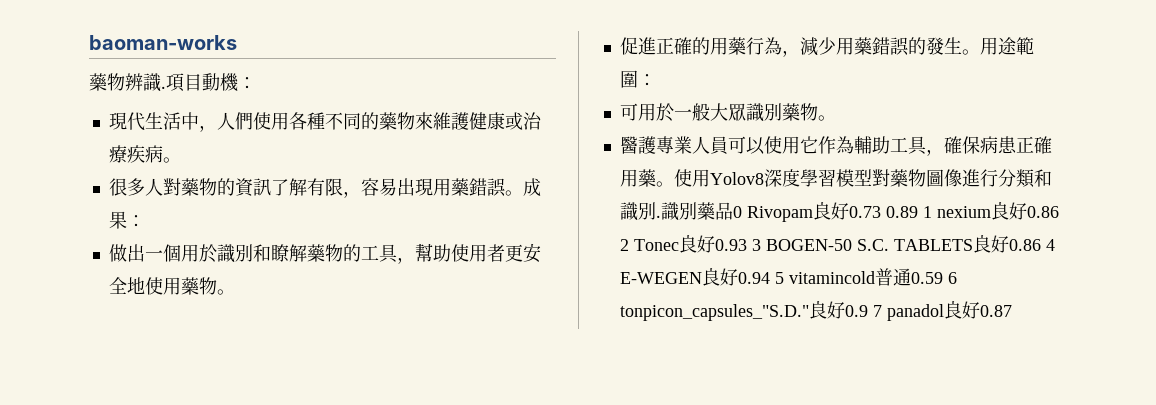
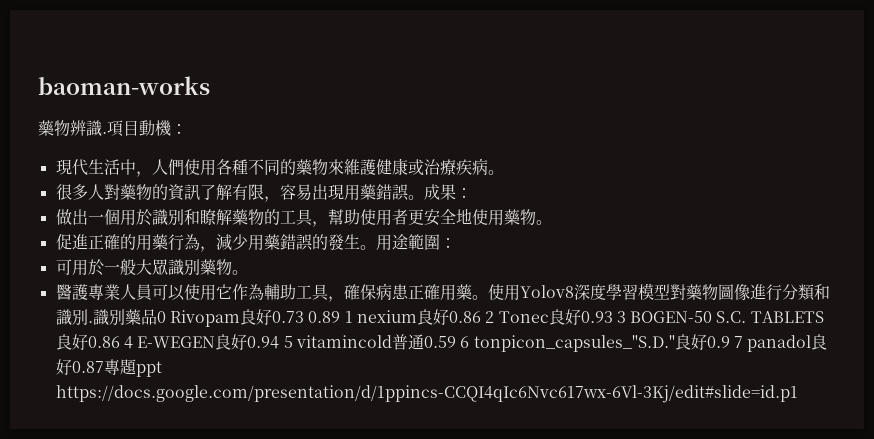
- 識別藥品0 Rivopam良好0.73 0.89 1 nexium良好0.86 2 Tonec良好0.93 3 BOGEN-50 S.C. TABLETS良好0.86 4 E-WEGEN良好0.94 5 vitamincold普通0.59 6 tonpicon_capsules_"S.D."良好0.9 7 panadol良好0.87
+ 識別藥品0 Rivopam良好0.73 0.89 1 nexium良好0.86 2 Tonec良好0.93 3 BOGEN-50 S.C. TABLETS良好0.86 4 E-WEGEN良好0.94 5 vitamincold普通0.59 6 tonpicon_capsules_"S.D."良好0.9 7 panadol良好0.87專題ppt https://docs.google.com/presentation/d/1ppincs-CCQI4qIc6Nvc617wx-6Vl-3Kj/edit#slide=id.p1

